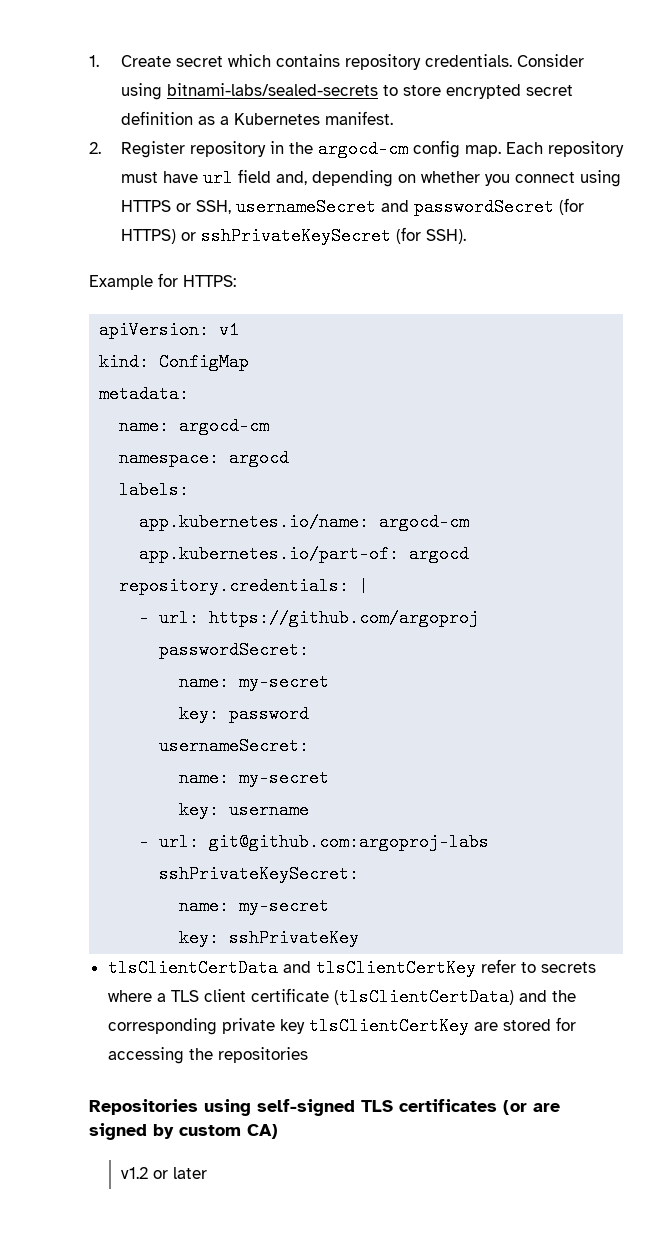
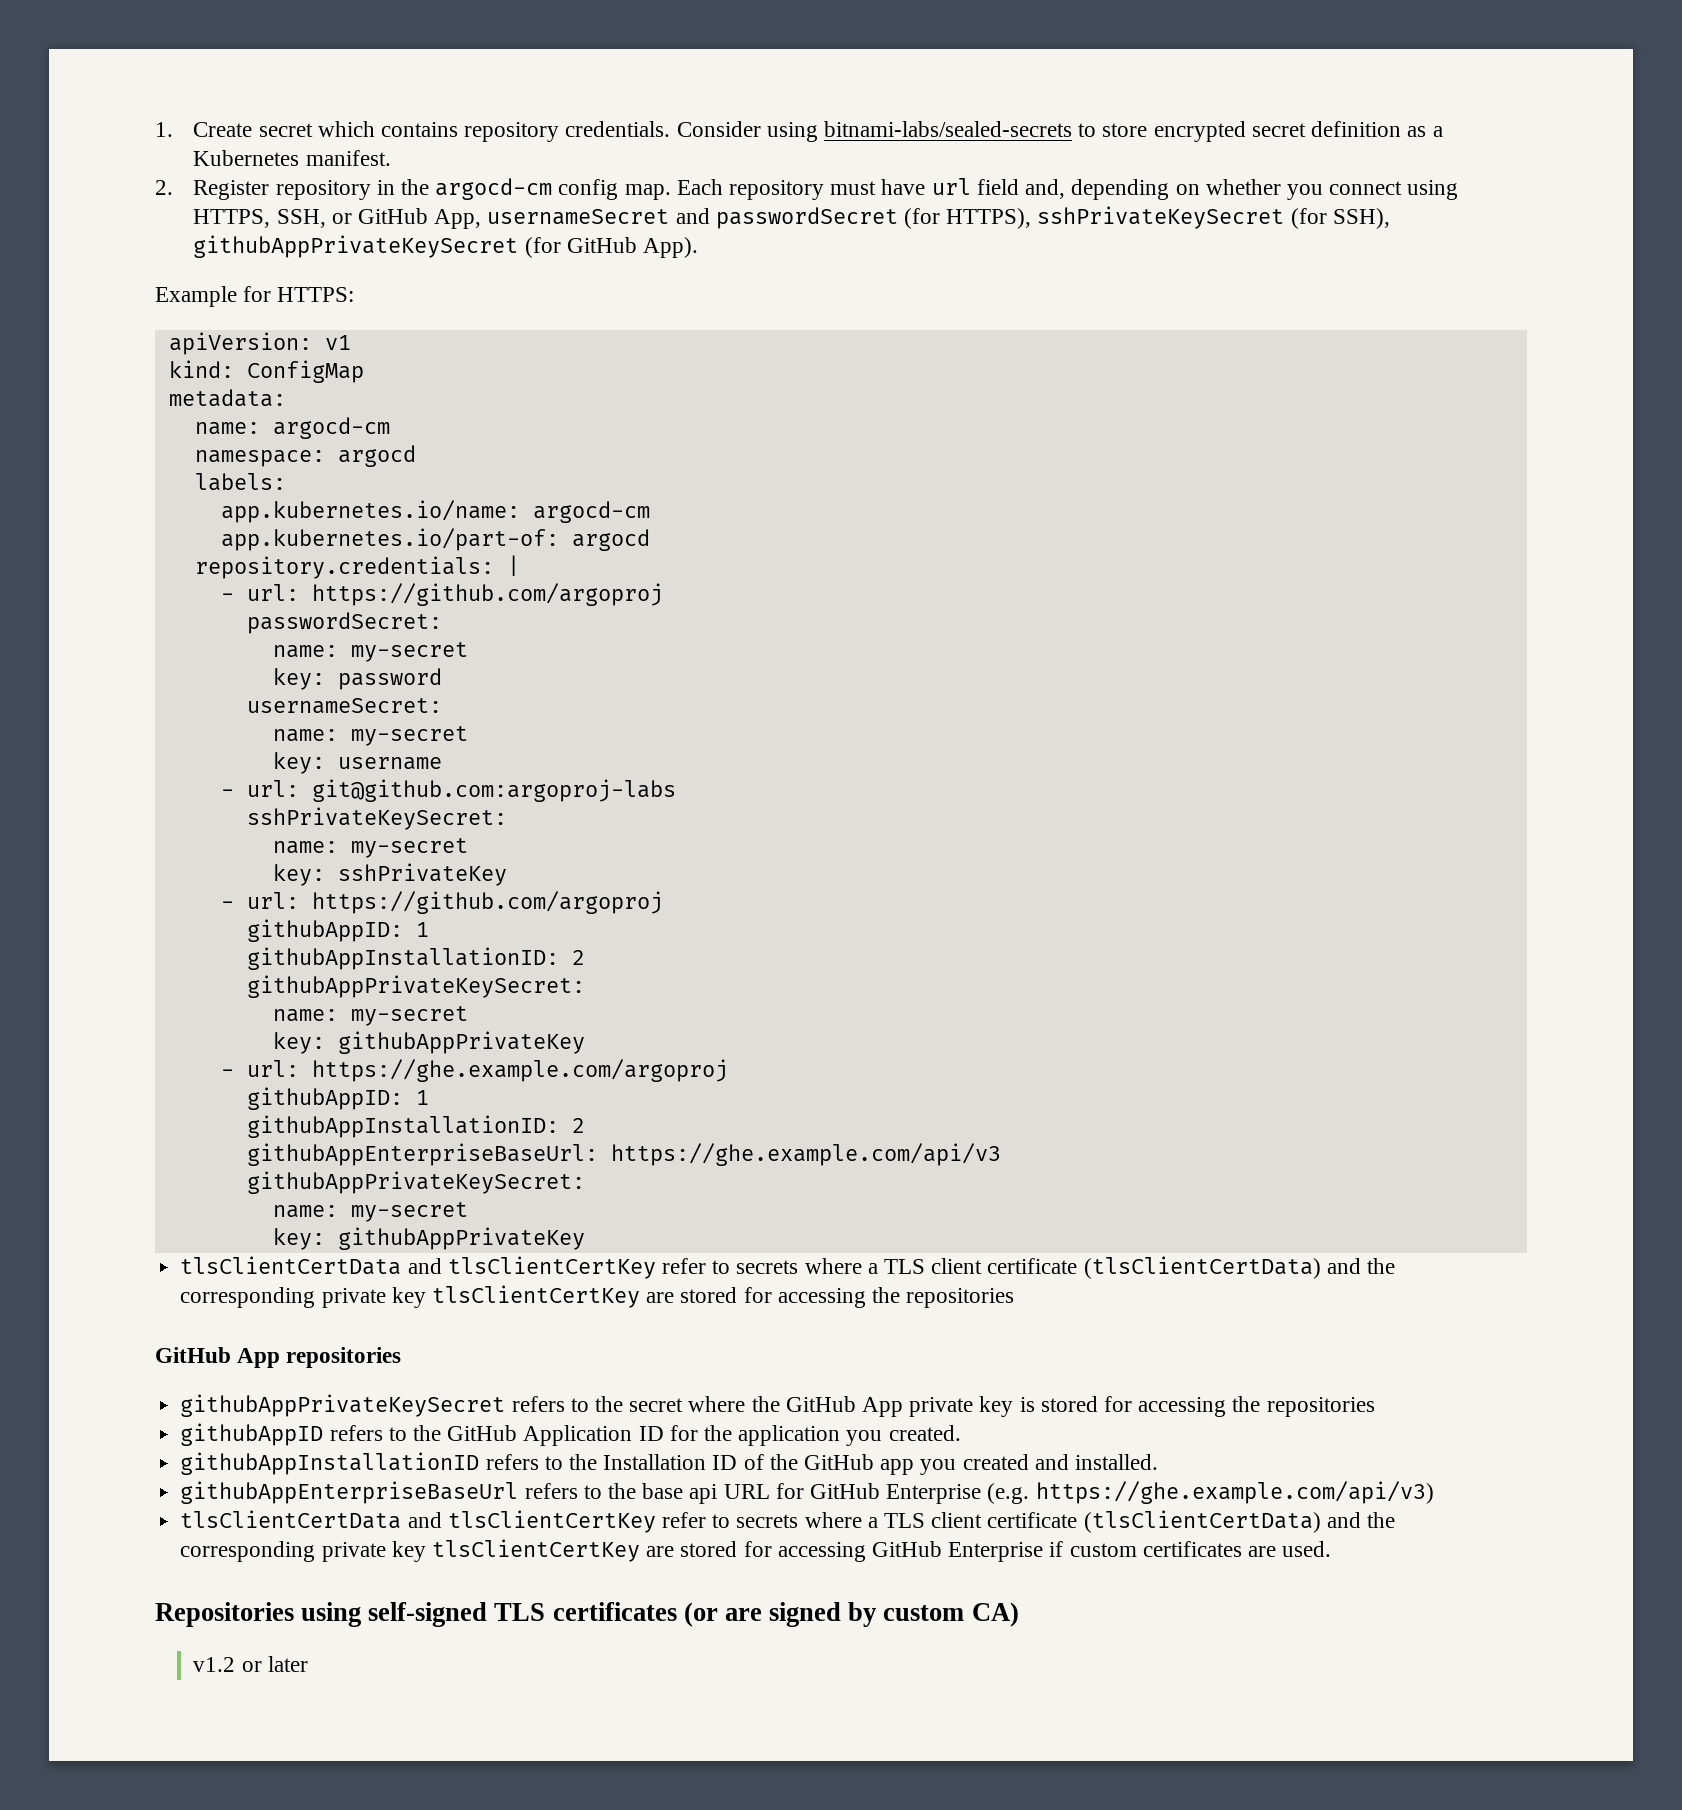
- Each repository must have url field and, depending on whether you connect using HTTPS or SSH, usernameSecret and passwordSecret (for HTTPS) or sshPrivateKeySecret (for SSH).
+ Each repository must have url field and, depending on whether you connect using HTTPS, SSH, or GitHub App, usernameSecret and passwordSecret (for HTTPS), sshPrivateKeySecret (for SSH), githubAppPrivateKeySecret (for GitHub App).
  key: sshPrivateKey
+ - url: https://github.com/argoproj
+ githubAppID: 1
+ githubAppInstallationID: 2
+ githubAppPrivateKeySecret:
+ name: my-secret
+ key: githubAppPrivateKey
+ - url: https://ghe.example.com/argoproj
+ githubAppID: 1
+ githubAppInstallationID: 2
+ githubAppEnterpriseBaseUrl: https://ghe.example.com/api/v3
+ githubAppPrivateKeySecret:
+ name: my-secret
+ key: githubAppPrivateKey
+ GitHub App repositories
+ githubAppPrivateKeySecret refers to the secret where the GitHub App private key is stored for accessing the repositories
+ githubAppID refers to the GitHub Application ID for the application you created.
+ githubAppInstallationID refers to the Installation ID of the GitHub app you created and installed.
+ githubAppEnterpriseBaseUrl refers to the base api URL for GitHub Enterprise (e.g. https://ghe.example.com/api/v3)
+ tlsClientCertData and tlsClientCertKey refer to secrets where a TLS client certificate (tlsClientCertData) and the corresponding private key tlsClientCertKey are stored for accessing GitHub Enterprise if custom certificates are used.

